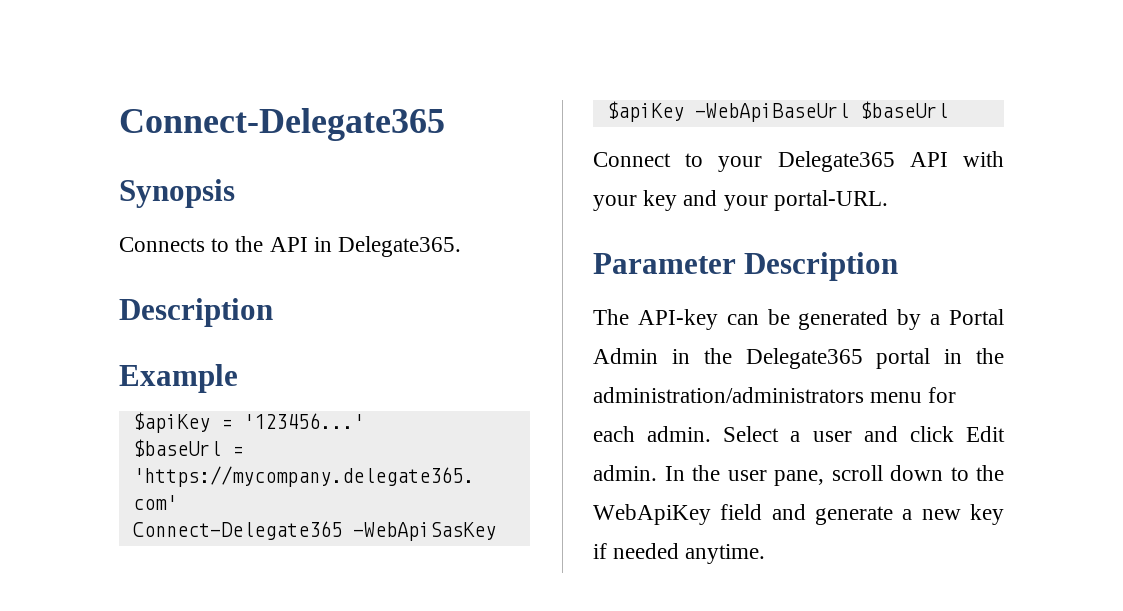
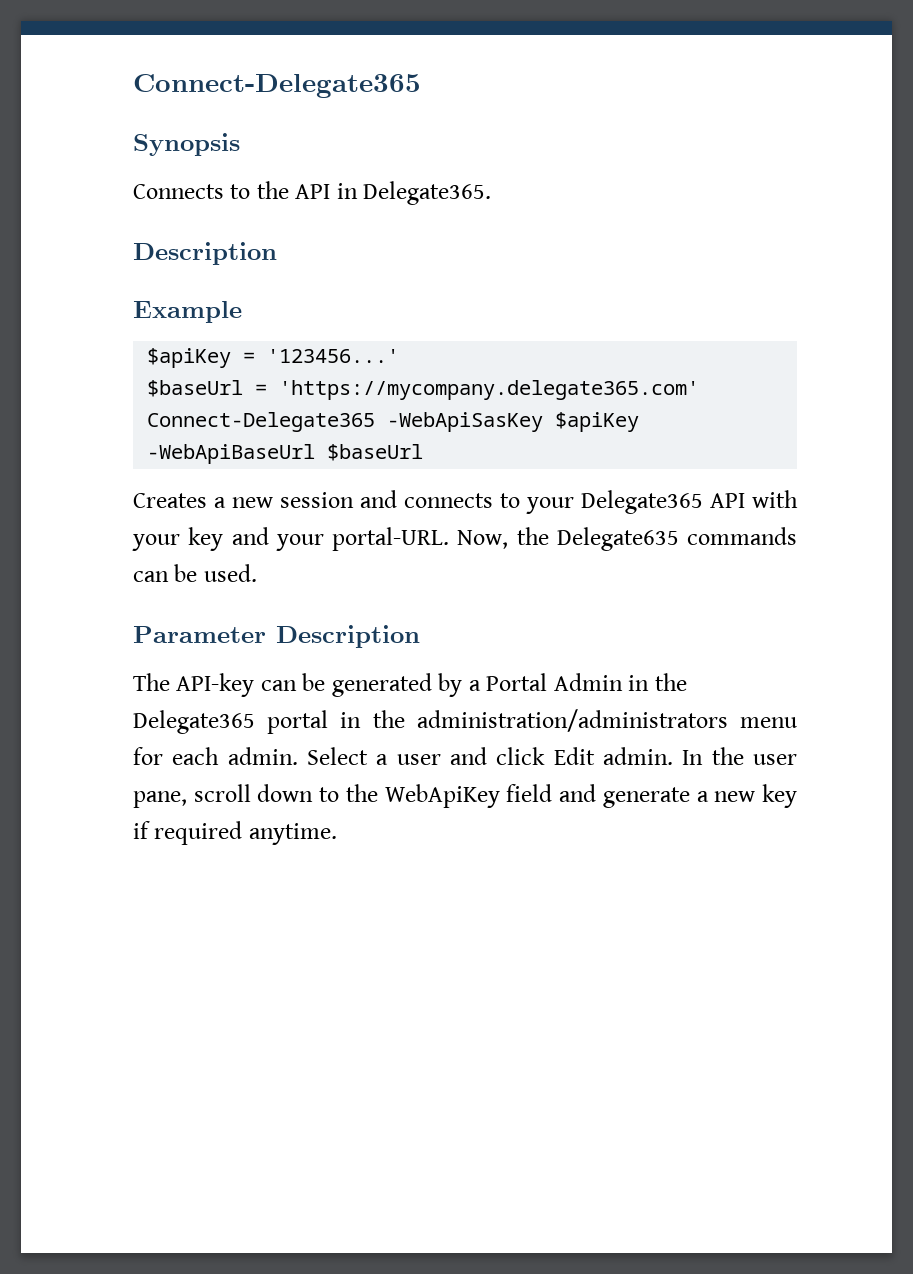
- Connect to your Delegate365 API with your key and your portal-URL.
+ Creates a new session and connects to your Delegate365 API with your key and your portal-URL. Now, the Delegate635 commands can be used.
- In the user pane, scroll down to the WebApiKey field and generate a new key if needed anytime.
+ In the user pane, scroll down to the WebApiKey field and generate a new key if required anytime.

